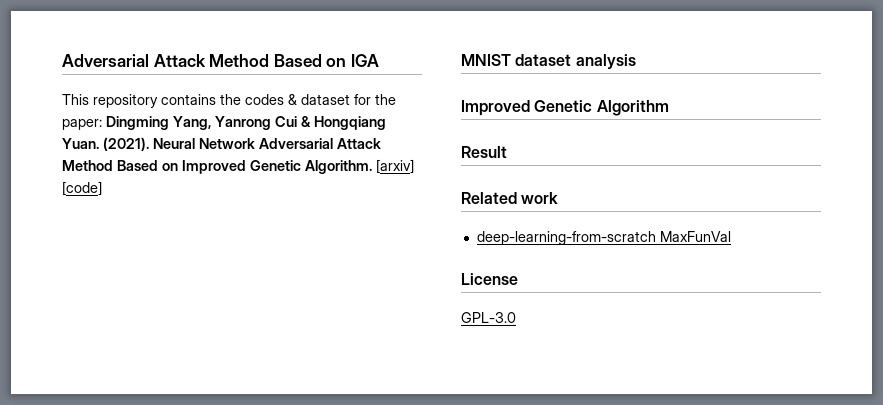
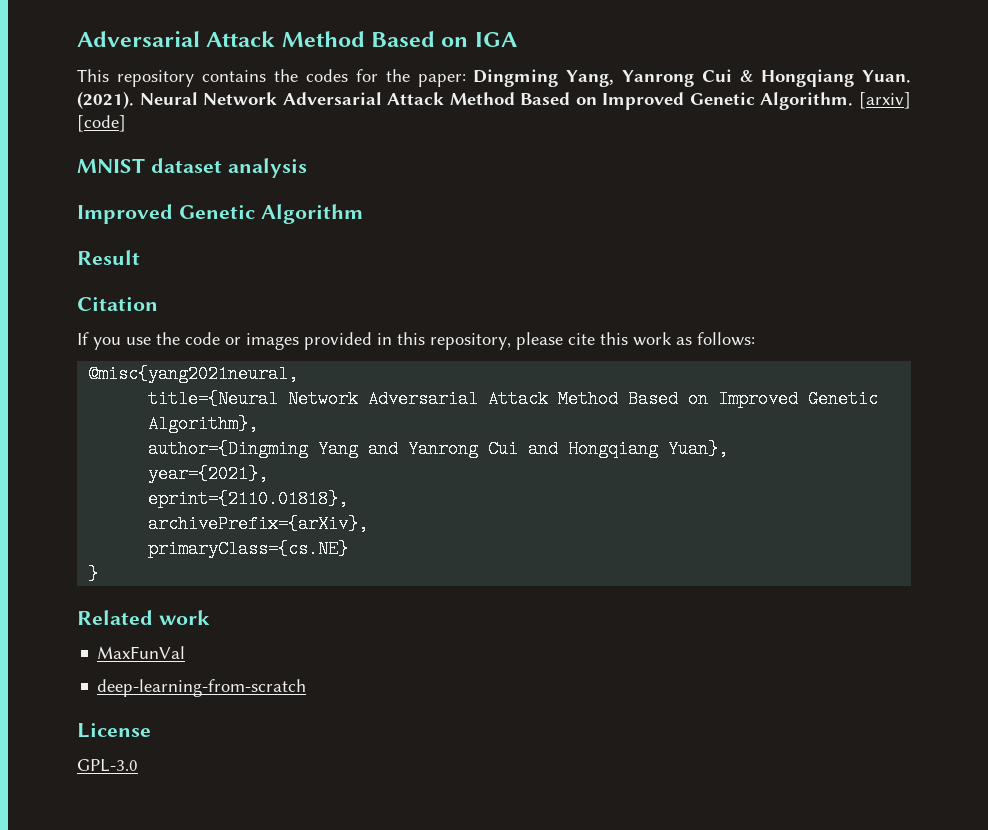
- This repository contains the codes & dataset for the paper: Dingming Yang, Yanrong Cui & Hongqiang Yuan.
+ This repository contains the codes for the paper: Dingming Yang, Yanrong Cui & Hongqiang Yuan.
+ Citation
+ If you use the code or images provided in this repository, please cite this work as follows:
+ @misc{yang2021neural,
+ title={Neural Network Adversarial Attack Method Based on Improved Genetic Algorithm},
+ author={Dingming Yang and Yanrong Cui and Hongqiang Yuan},
+ year={2021},
+ eprint={2110.01818},
+ archivePrefix={arXiv},
+ primaryClass={cs.NE}
+ }
+ MaxFunVal
- deep-learning-from-scratch MaxFunVal
+ deep-learning-from-scratch

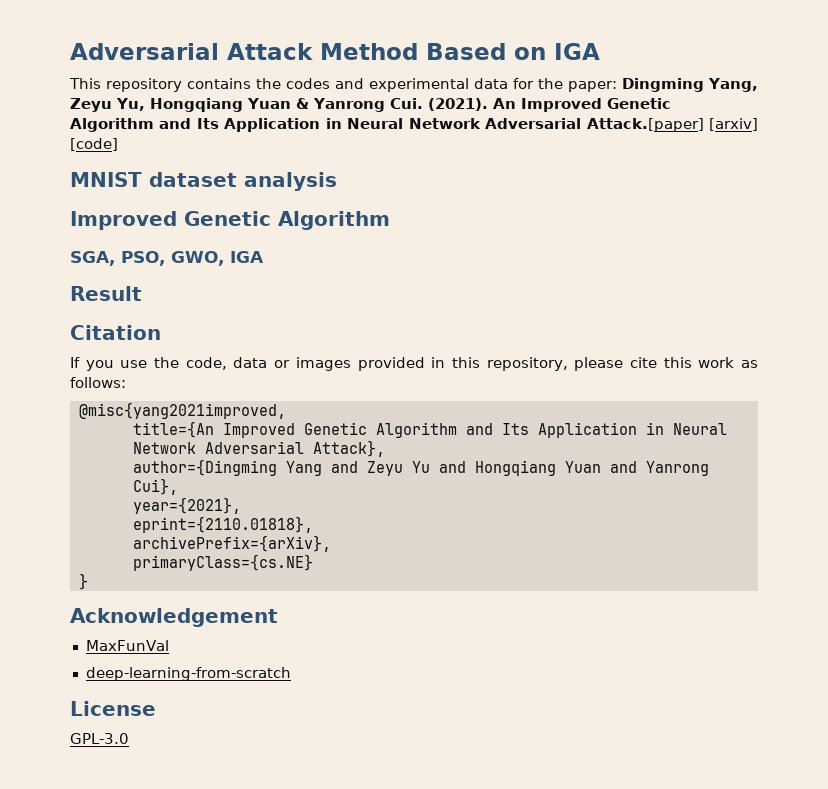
- This repository contains the codes for the paper: Dingming Yang, Yanrong Cui & Hongqiang Yuan. (2021). Neural Network Adversarial Attack Method Based on Improved Genetic Algorithm. [arxiv] [code]
+ This repository contains the codes and experimental data for the paper: Dingming Yang, Zeyu Yu, Hongqiang Yuan & Yanrong Cui. (2021). An Improved Genetic Algorithm and Its Application in Neural Network Adversarial Attack.[paper] [arxiv] [code]
+ SGA, PSO, GWO, IGA
- If you use the code or images provided in this repository, please cite this work as follows:
+ If you use the code, data or images provided in this repository, please cite this work as follows:
- @misc{yang2021neural,
- title={Neural Network Adversarial Attack Method Based on Improved Genetic Algorithm},
- author={Dingming Yang and Yanrong Cui and Hongqiang Yuan},
+ @misc{yang2021improved,
+ title={An Improved Genetic Algorithm and Its Application in Neural Network Adversarial Attack},
+ author={Dingming Yang and Zeyu Yu and Hongqiang Yuan and Yanrong Cui},
- Related work
+ Acknowledgement

